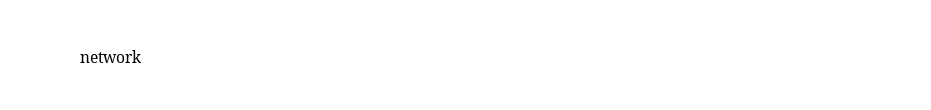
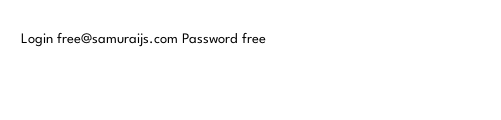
- network
+ Login free@samuraijs.com Password free

